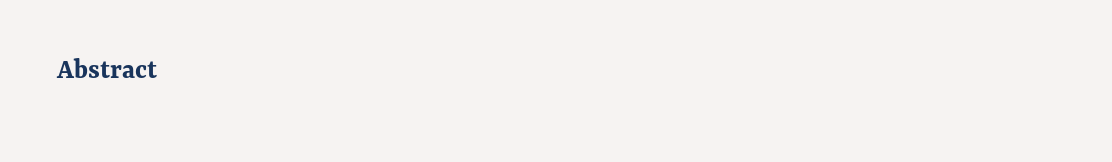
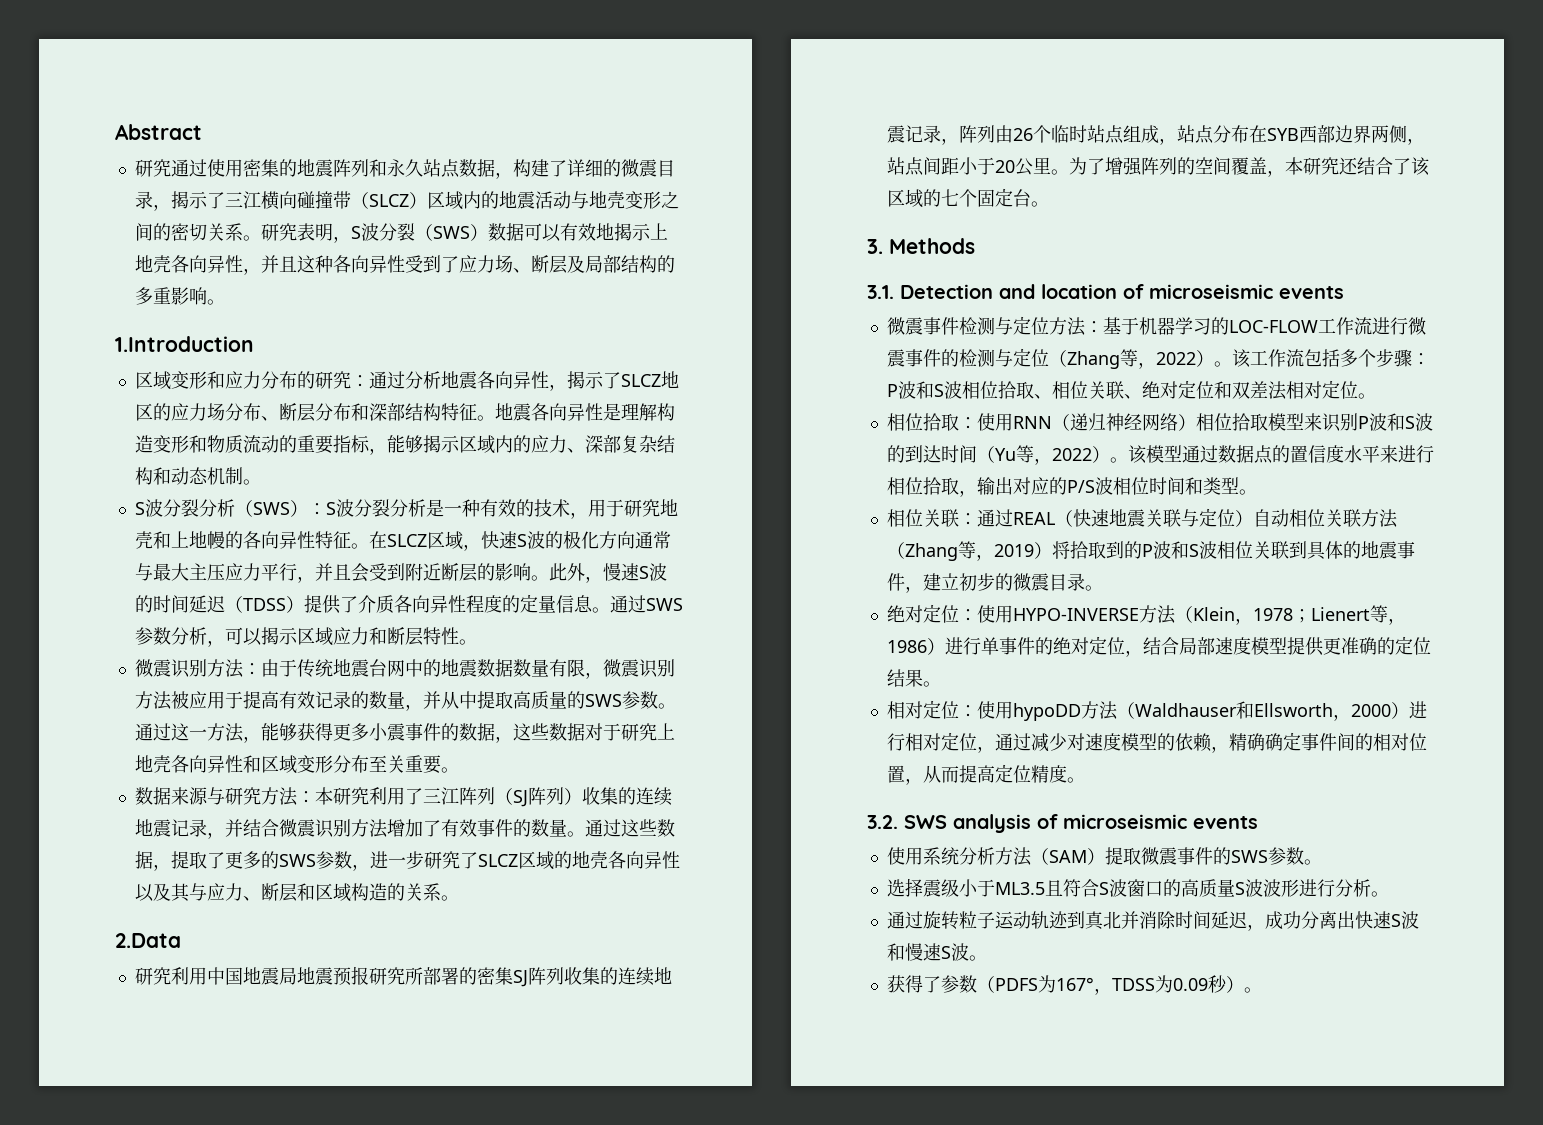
+ 研究通过使用密集的地震阵列和永久站点数据，构建了详细的微震目录，揭示了三江横向碰撞带（SLCZ）区域内的地震活动与地壳变形之间的密切关系。研究表明，S波分裂（SWS）数据可以有效地揭示上地壳各向异性，并且这种各向异性受到了应力场、断层及局部结构的多重影响。
+ 1.Introduction
+ 区域变形和应力分布的研究：通过分析地震各向异性，揭示了SLCZ地区的应力场分布、断层分布和深部结构特征。地震各向异性是理解构造变形和物质流动的重要指标，能够揭示区域内的应力、深部复杂结构和动态机制。
+ S波分裂分析（SWS）：S波分裂分析是一种有效的技术，用于研究地壳和上地幔的各向异性特征。在SLCZ区域，快速S波的极化方向通常与最大主压应力平行，并且会受到附近断层的影响。此外，慢速S波的时间延迟（TDSS）提供了介质各向异性程度的定量信息。通过SWS参数分析，可以揭示区域应力和断层特性。
+ 微震识别方法：由于传统地震台网中的地震数据数量有限，微震识别方法被应用于提高有效记录的数量，并从中提取高质量的SWS参数。通过这一方法，能够获得更多小震事件的数据，这些数据对于研究上地壳各向异性和区域变形分布至关重要。
+ 数据来源与研究方法：本研究利用了三江阵列（SJ阵列）收集的连续地震记录，并结合微震识别方法增加了有效事件的数量。通过这些数据，提取了更多的SWS参数，进一步研究了SLCZ区域的地壳各向异性以及其与应力、断层和区域构造的关系。
+ 2.Data
+ 研究利用中国地震局地震预报研究所部署的密集SJ阵列收集的连续地震记录，阵列由26个临时站点组成，站点分布在SYB西部边界两侧，站点间距小于20公里。为了增强阵列的空间覆盖，本研究还结合了该区域的七个固定台。
+ 3. Methods
+ 3.1. Detection and location of microseismic events
+ 微震事件检测与定位方法：基于机器学习的LOC-FLOW工作流进行微震事件的检测与定位（Zhang等，2022）。该工作流包括多个步骤：P波和S波相位拾取、相位关联、绝对定位和双差法相对定位。
+ 相位拾取：使用RNN（递归神经网络）相位拾取模型来识别P波和S波的到达时间（Yu等，2022）。该模型通过数据点的置信度水平来进行相位拾取，输出对应的P/S波相位时间和类型。
+ 相位关联：通过REAL（快速地震关联与定位）自动相位关联方法（Zhang等，2019）将拾取到的P波和S波相位关联到具体的地震事件，建立初步的微震目录。
+ 绝对定位：使用HYPO-INVERSE方法（Klein，1978；Lienert等，1986）进行单事件的绝对定位，结合局部速度模型提供更准确的定位结果。
+ 相对定位：使用hypoDD方法（Waldhauser和Ellsworth，2000）进行相对定位，通过减少对速度模型的依赖，精确确定事件间的相对位置，从而提高定位精度。
+ 3.2. SWS analysis of microseismic events
+ 使用系统分析方法（SAM）提取微震事件的SWS参数。
+ 选择震级小于ML3.5且符合S波窗口的高质量S波波形进行分析。
+ 通过旋转粒子运动轨迹到真北并消除时间延迟，成功分离出快速S波和慢速S波。
+ 获得了参数（PDFS为167°，TDSS为0.09秒）。

